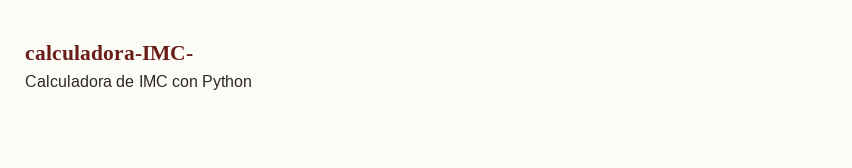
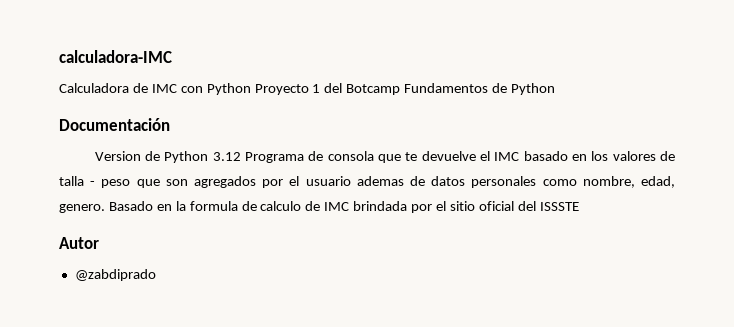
- calculadora-IMC-
+ calculadora-IMC
- Calculadora de IMC con Python
+ Calculadora de IMC con Python Proyecto 1 del Botcamp Fundamentos de Python
+ Documentación
+ Version de Python 3.12 Programa de consola que te devuelve el IMC basado en los valores de talla - peso que son agregados por el usuario ademas de datos personales como nombre, edad, genero. Basado en la formula de calculo de IMC brindada por el sitio oficial del ISSSTE
+ Autor
+ @zabdiprado

